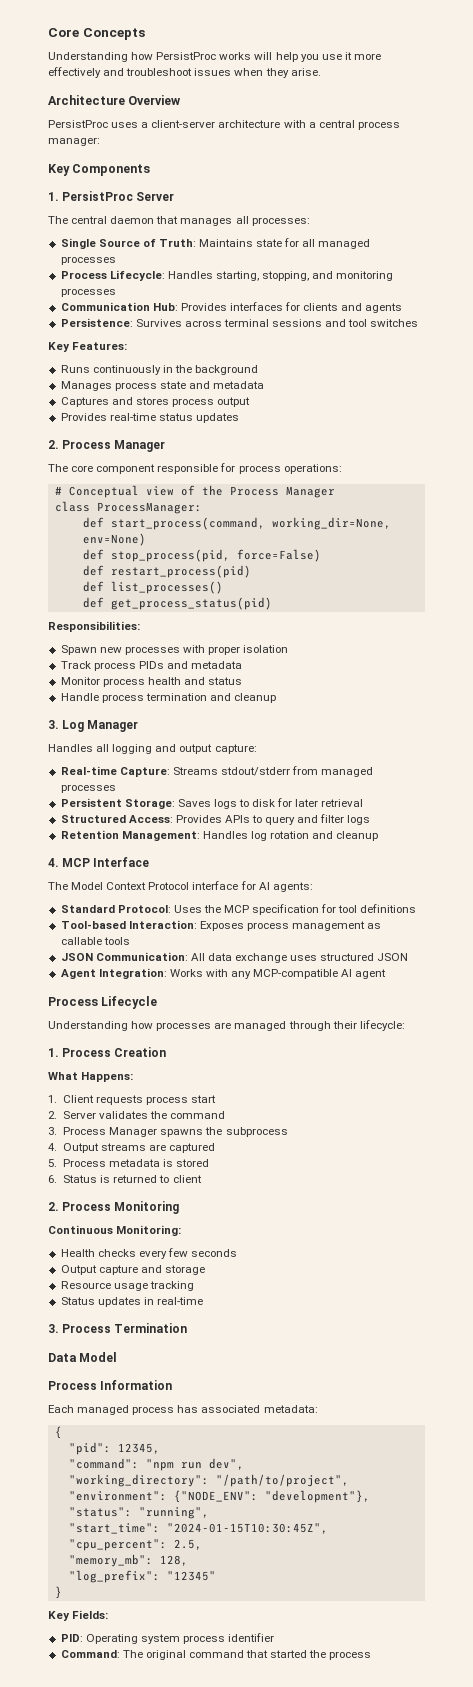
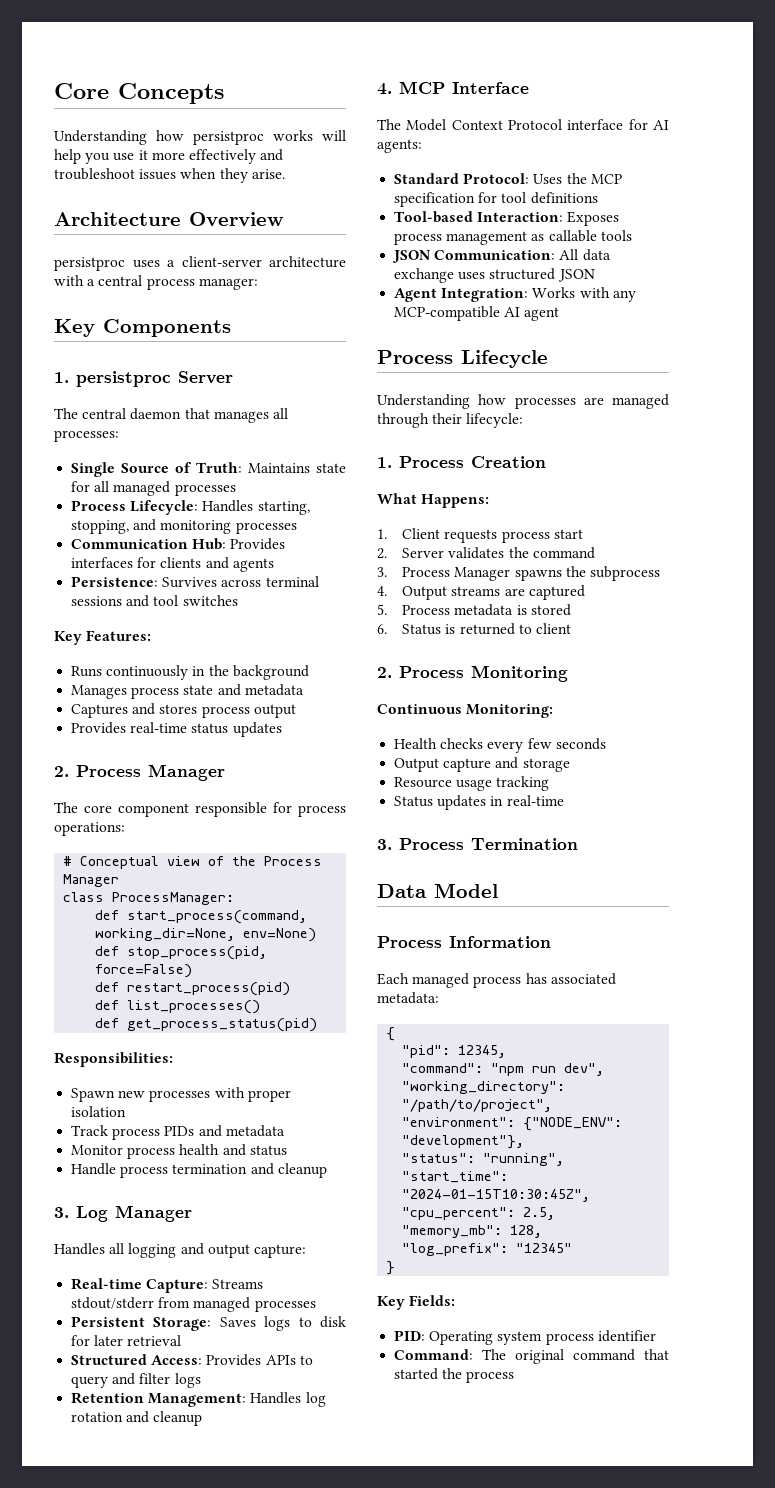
- Understanding how PersistProc works will help you use it more effectively and troubleshoot issues when they arise.
+ Understanding how persistproc works will help you use it more effectively and troubleshoot issues when they arise.
- PersistProc uses a client-server architecture with a central process manager:
+ persistproc uses a client-server architecture with a central process manager:
- 1. PersistProc Server
+ 1. persistproc Server

